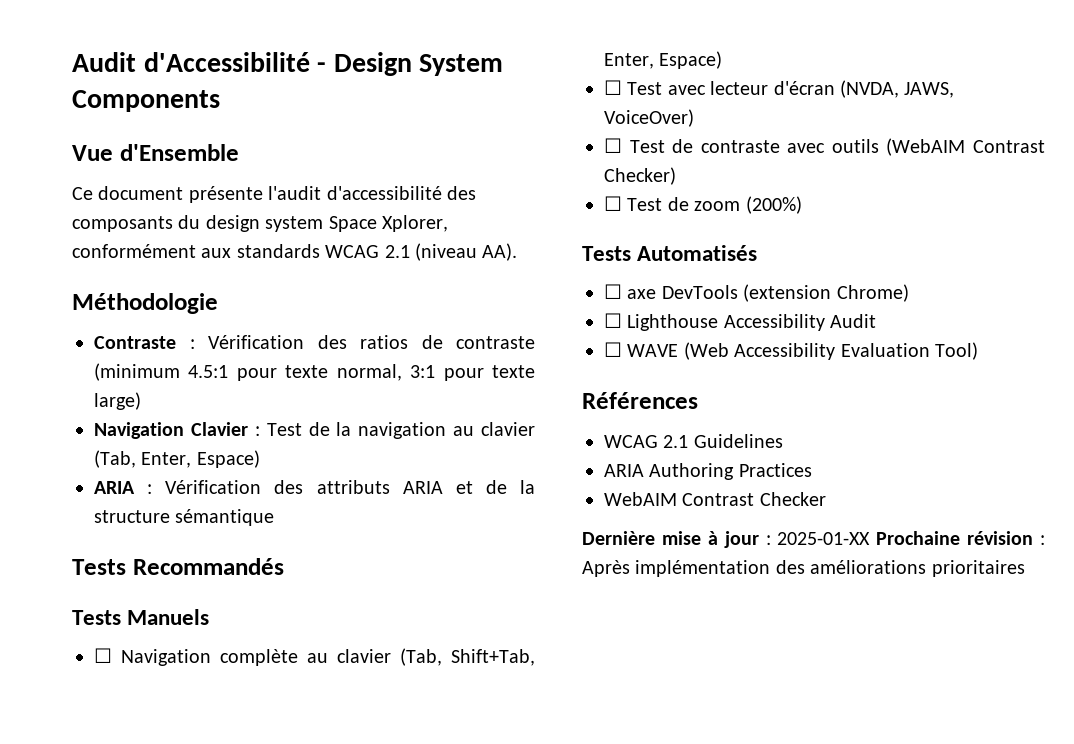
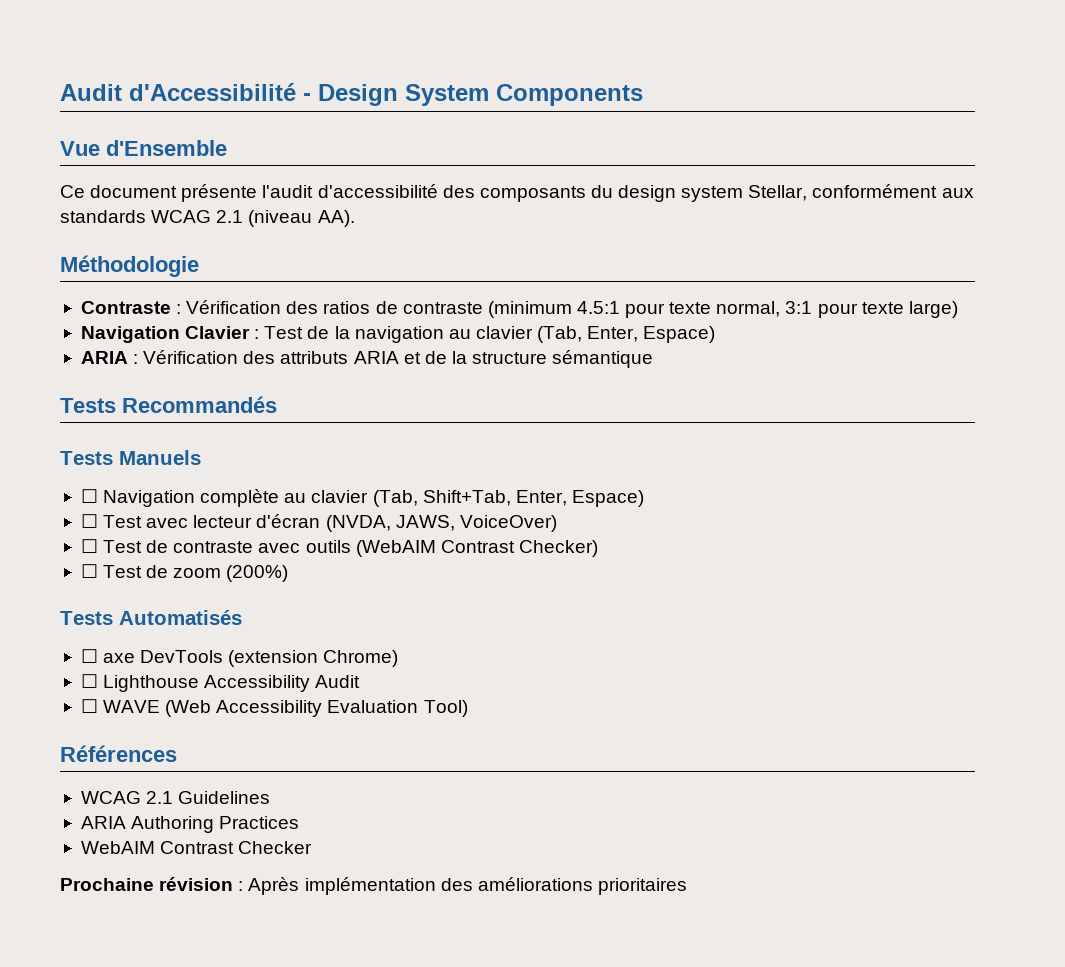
- Ce document présente l'audit d'accessibilité des composants du design system Space Xplorer, conformément aux standards WCAG 2.1 (niveau AA).
+ Ce document présente l'audit d'accessibilité des composants du design system Stellar, conformément aux standards WCAG 2.1 (niveau AA).
- Dernière mise à jour : 2025-01-XX Prochaine révision : Après implémentation des améliorations prioritaires
+ Prochaine révision : Après implémentation des améliorations prioritaires

